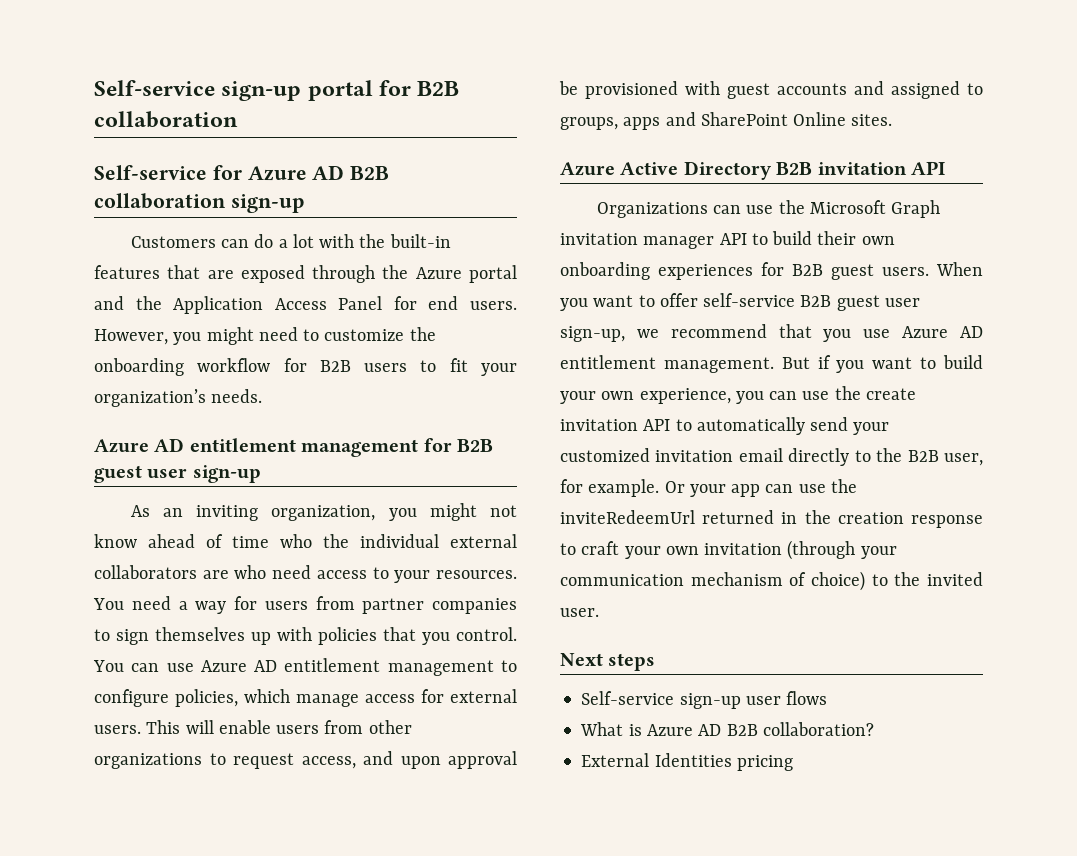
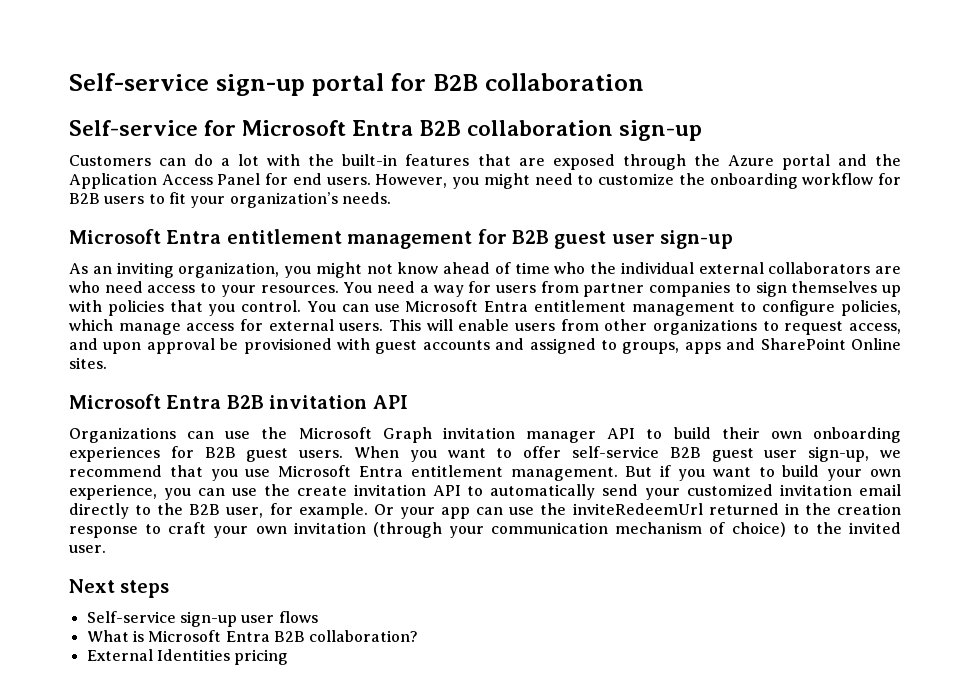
- Self-service for Azure AD B2B collaboration sign-up
+ Self-service for Microsoft Entra B2B collaboration sign-up
- Azure AD entitlement management for B2B guest user sign-up
+ Microsoft Entra entitlement management for B2B guest user sign-up
- You can use Azure AD entitlement management to configure policies, which manage access for external users.
+ You can use Microsoft Entra entitlement management to configure policies, which manage access for external users.
- Azure Active Directory B2B invitation API
+ Microsoft Entra B2B invitation API
- When you want to offer self-service B2B guest user sign-up, we recommend that you use Azure AD entitlement management.
+ When you want to offer self-service B2B guest user sign-up, we recommend that you use Microsoft Entra entitlement management.
- What is Azure AD B2B collaboration?
+ What is Microsoft Entra B2B collaboration?

